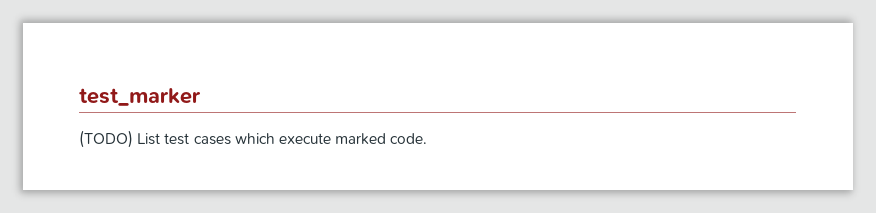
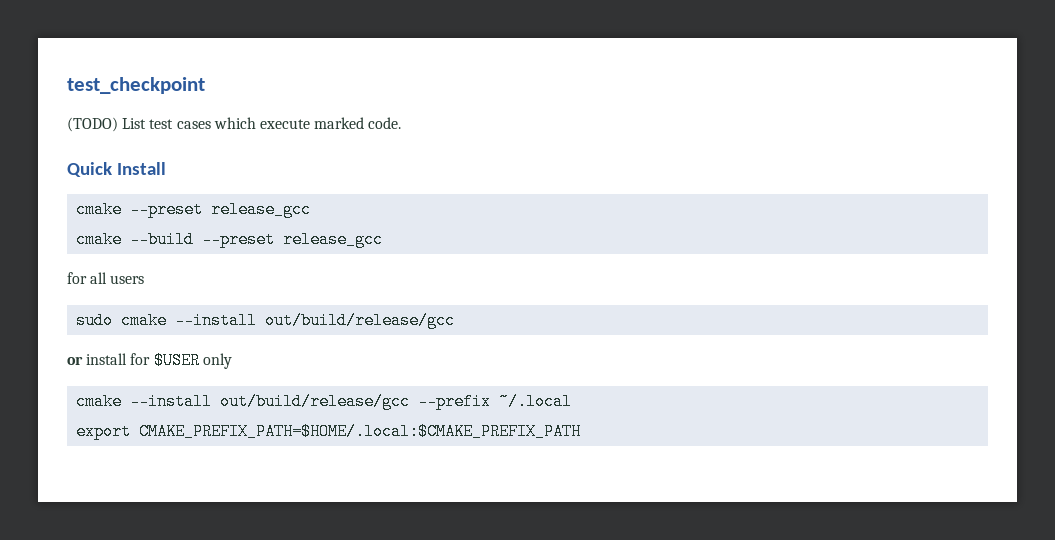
- test_marker
+ test_checkpoint
+ Quick Install
+ cmake --preset release_gcc
+ cmake --build --preset release_gcc
+ for all users
+ sudo cmake --install out/build/release/gcc
+ or install for $USER only
+ cmake --install out/build/release/gcc --prefix ~/.local
+ export CMAKE_PREFIX_PATH=$HOME/.local:$CMAKE_PREFIX_PATH

